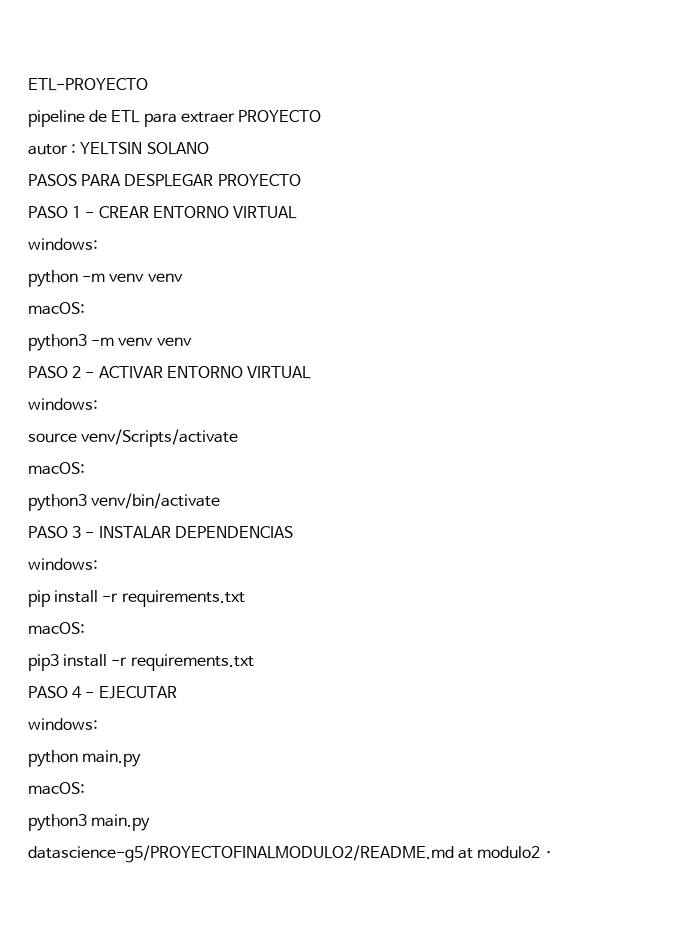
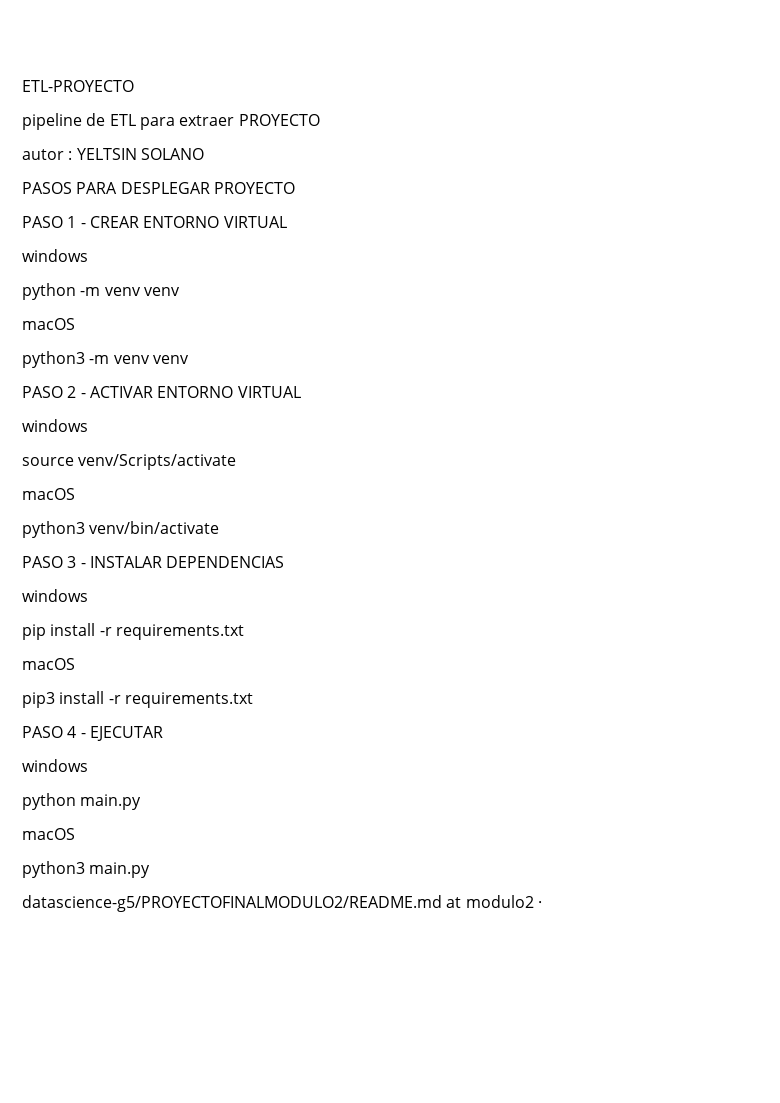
  PASO 1 - CREAR ENTORNO VIRTUAL
- windows:
+ windows
  python -m venv venv
- macOS:
+ macOS
  PASO 2 - ACTIVAR ENTORNO VIRTUAL
- windows:
+ windows
  source venv/Scripts/activate
- macOS:
+ macOS
  PASO 3 - INSTALAR DEPENDENCIAS
- windows:
+ windows
  pip install -r requirements.txt
- macOS:
+ macOS
  PASO 4 - EJECUTAR
- windows:
+ windows
  python main.py
- macOS:
+ macOS

